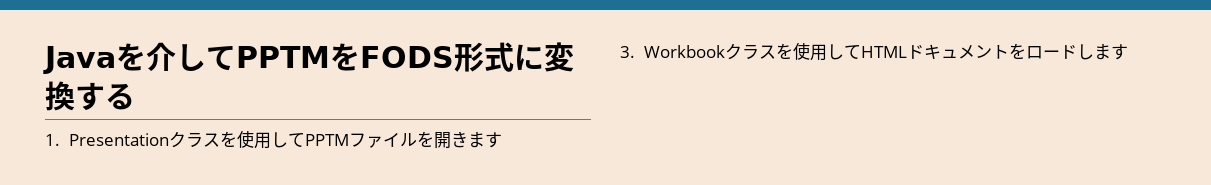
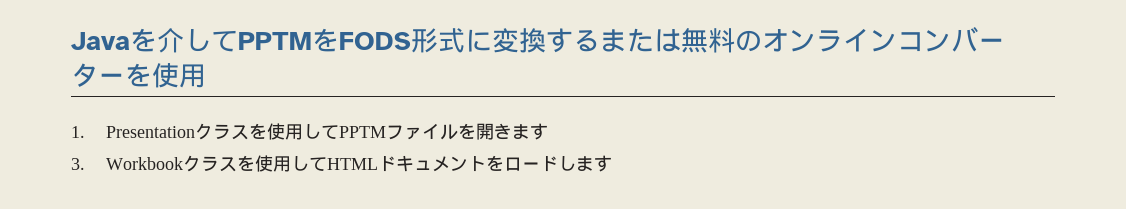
- Javaを介してPPTMをFODS形式に変換する
+ Javaを介してPPTMをFODS形式に変換するまたは無料のオンラインコンバーターを使用

